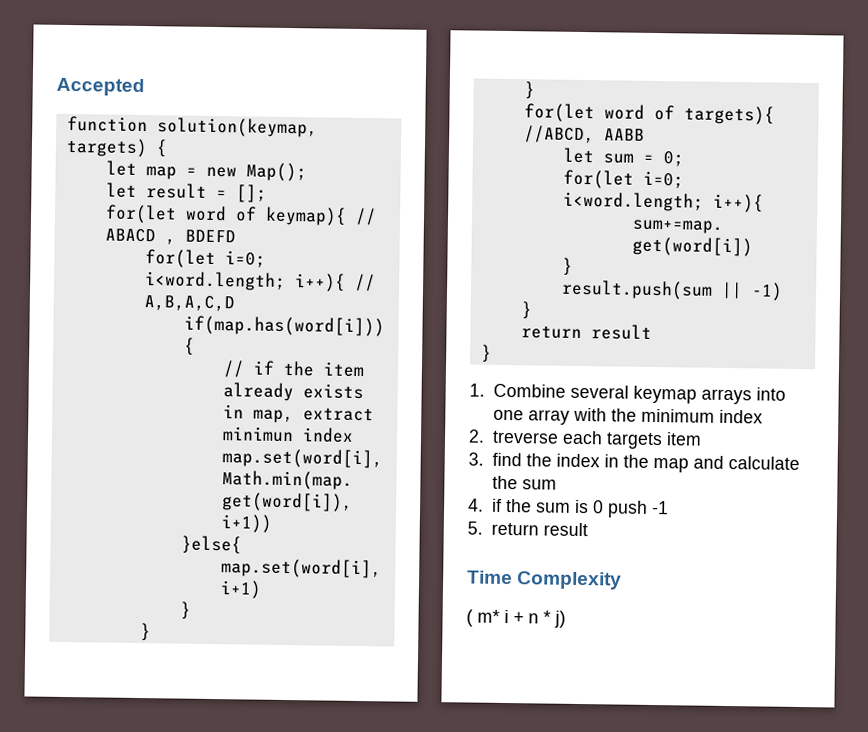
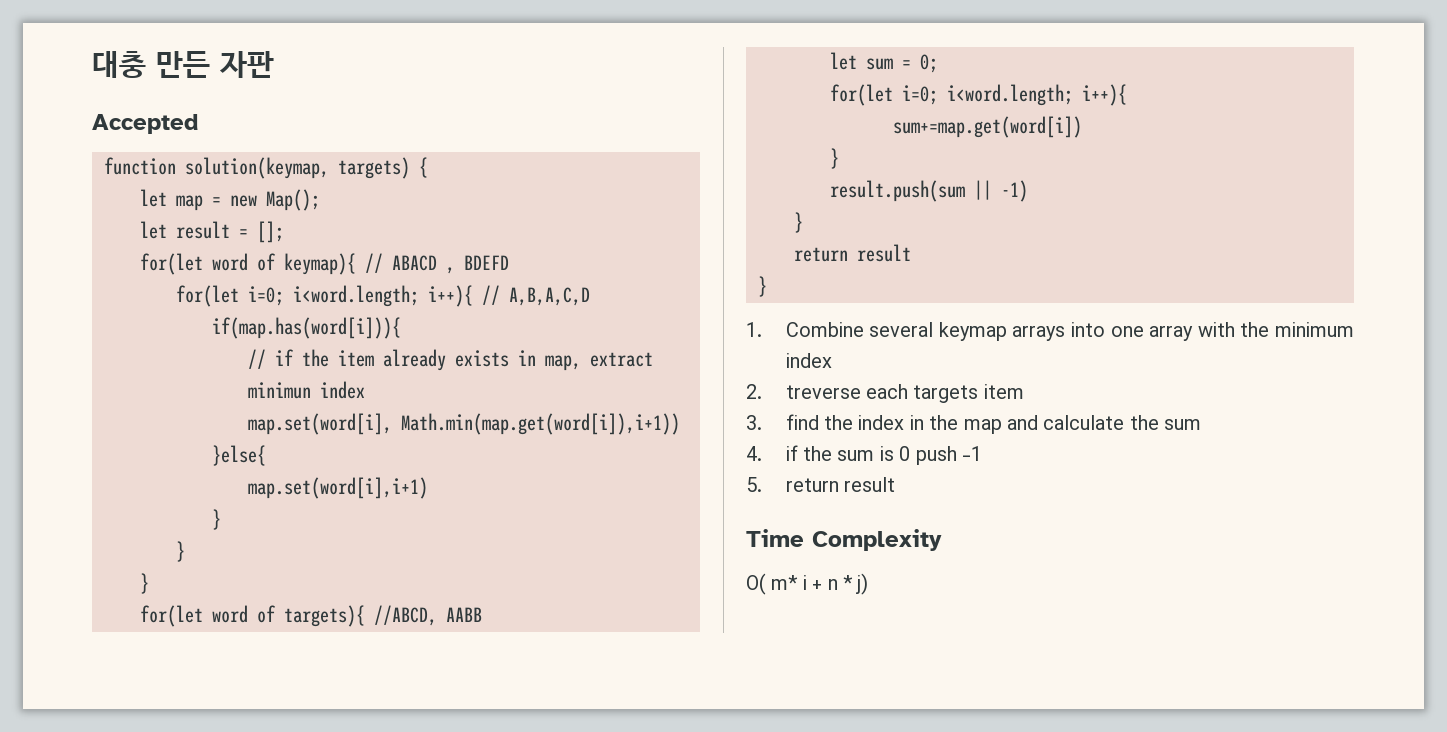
+ 대충 만든 자판
- ( m* i + n * j)
+ O( m* i + n * j)

